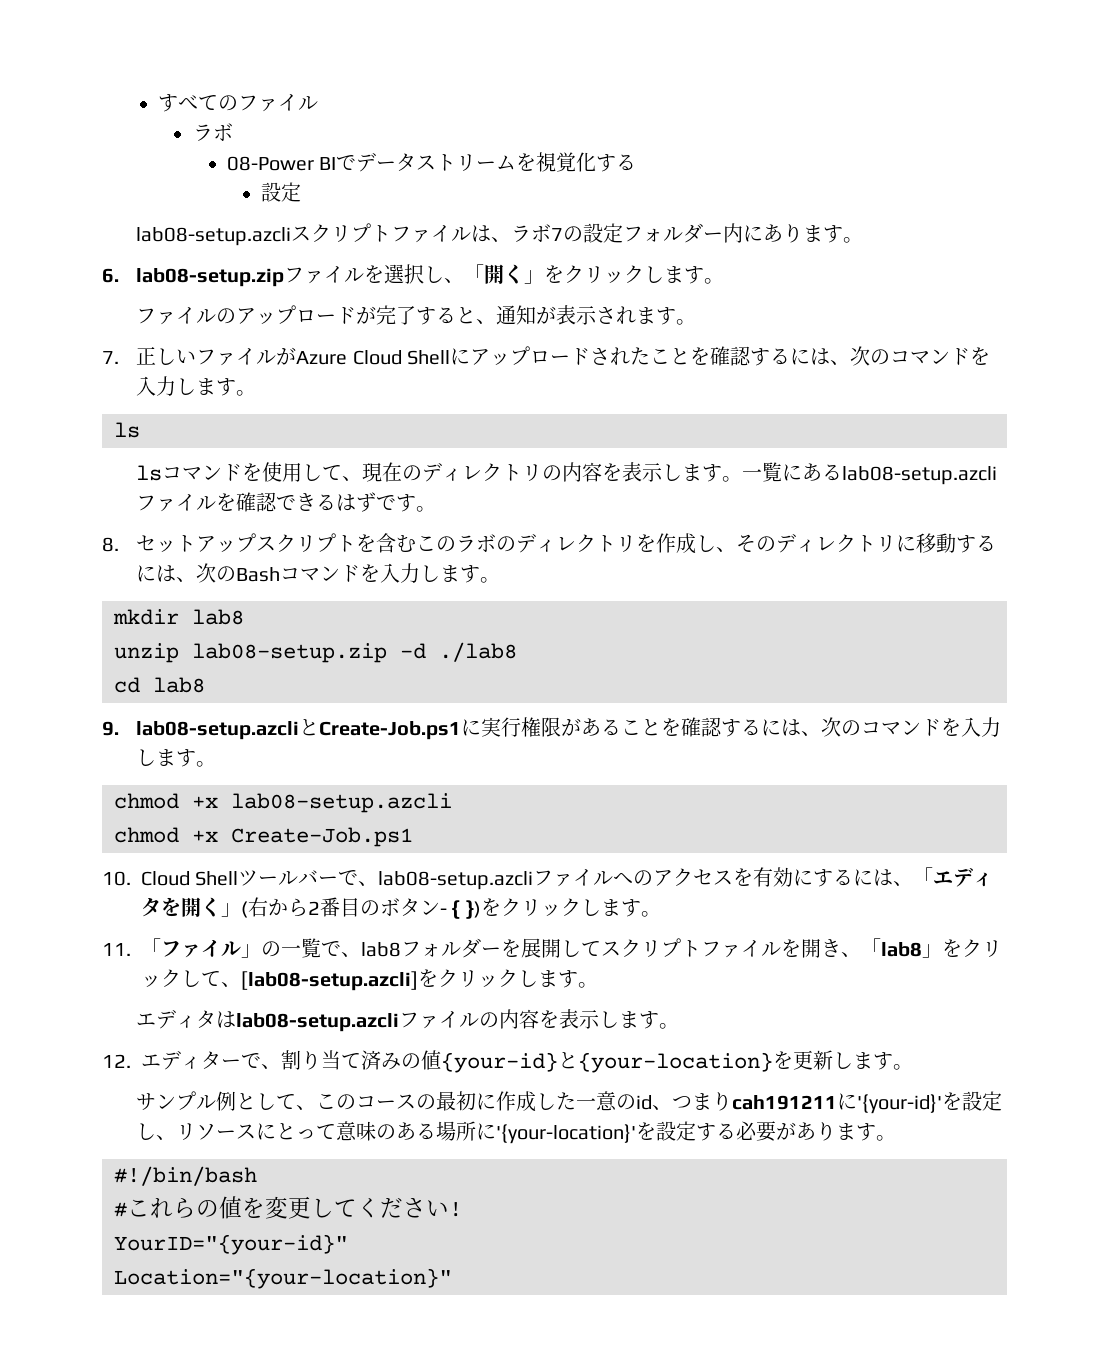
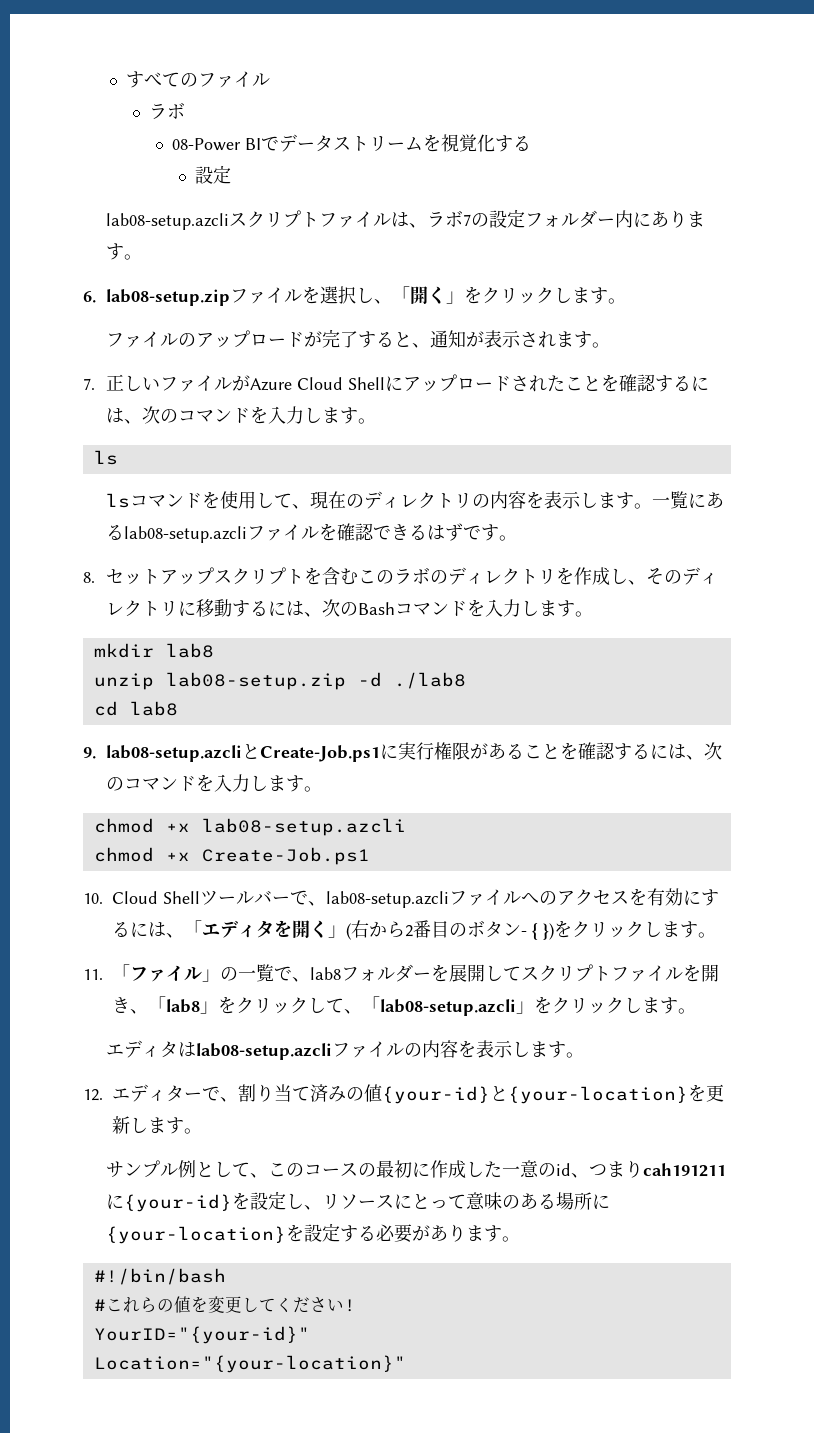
- 11.「ファイル」の一覧で、lab8フォルダーを展開してスクリプトファイルを開き、「lab8」をクリックして、[lab08-setup.azcli]をクリックします。
+ 11.「ファイル」の一覧で、lab8フォルダーを展開してスクリプトファイルを開き、「lab8」をクリックして、「lab08-setup.azcli」をクリックします。
- サンプル例として、このコースの最初に作成した一意のid、つまりcah191211に'{your-id}'を設定し、リソースにとって意味のある場所に'{your-location}'を設定する必要があります。
+ サンプル例として、このコースの最初に作成した一意のid、つまりcah191211に{your-id}を設定し、リソースにとって意味のある場所に{your-location}を設定する必要があります。

